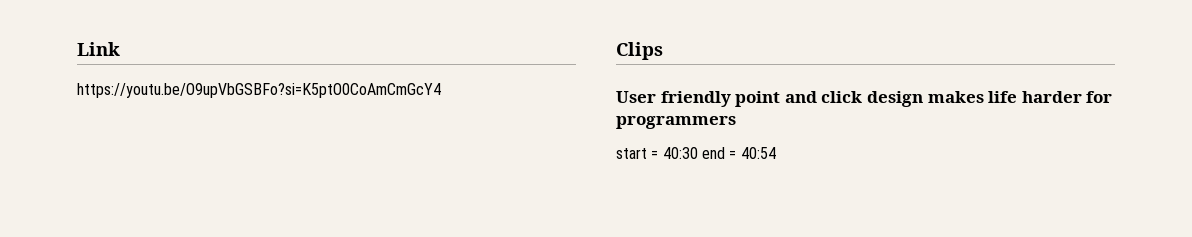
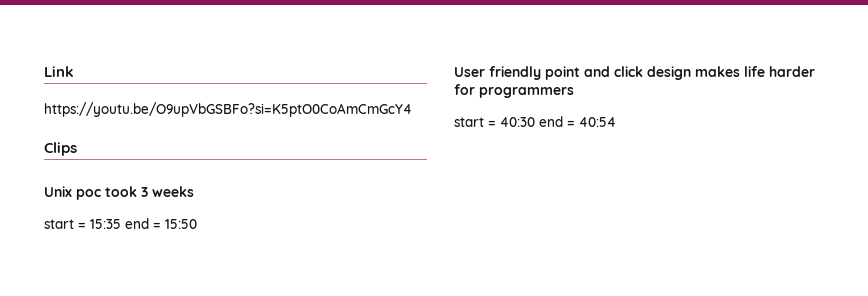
+ Unix poc took 3 weeks
+ start = 15:35 end = 15:50

